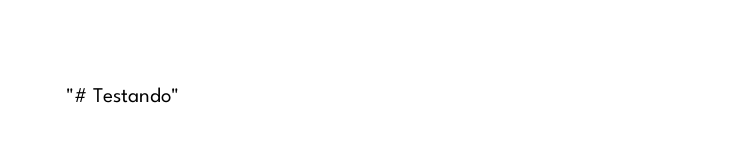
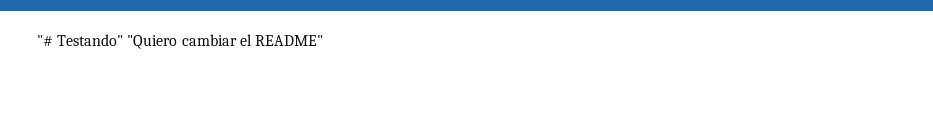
- "# Testando"
+ "# Testando" "Quiero cambiar el README"

